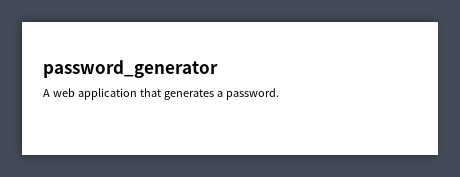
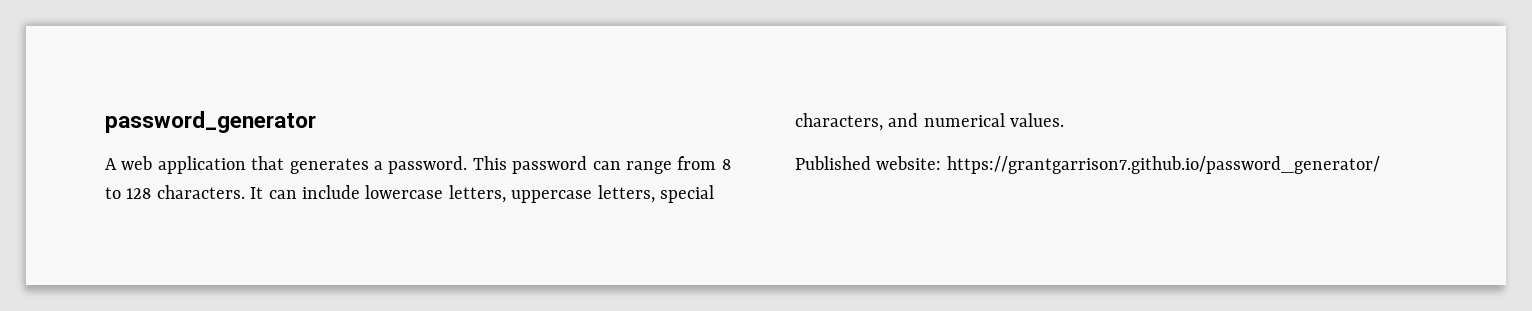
+ This password can range from 8 to 128 characters. It can include lowercase letters, uppercase letters, special characters, and numerical values.
+ Published website: https://grantgarrison7.github.io/password_generator/

